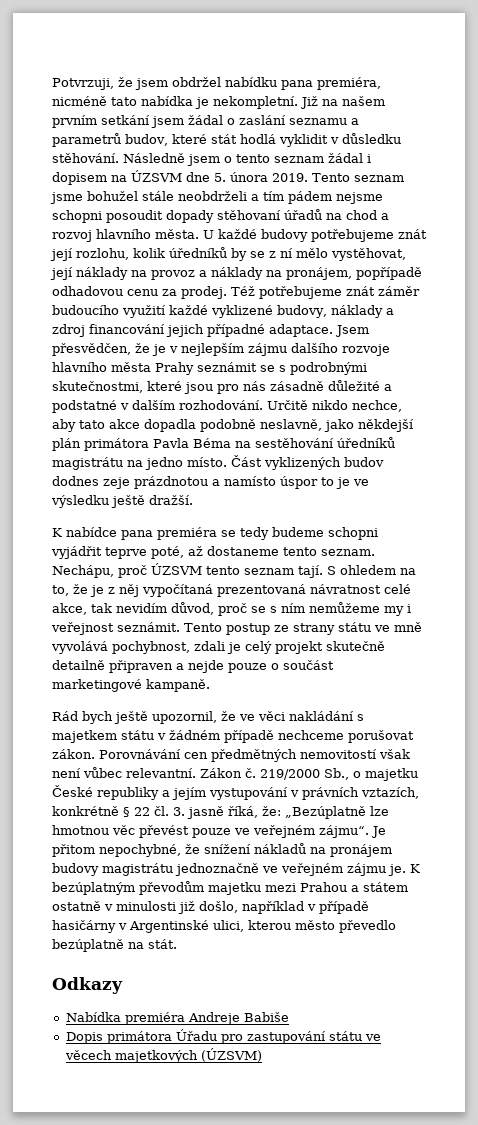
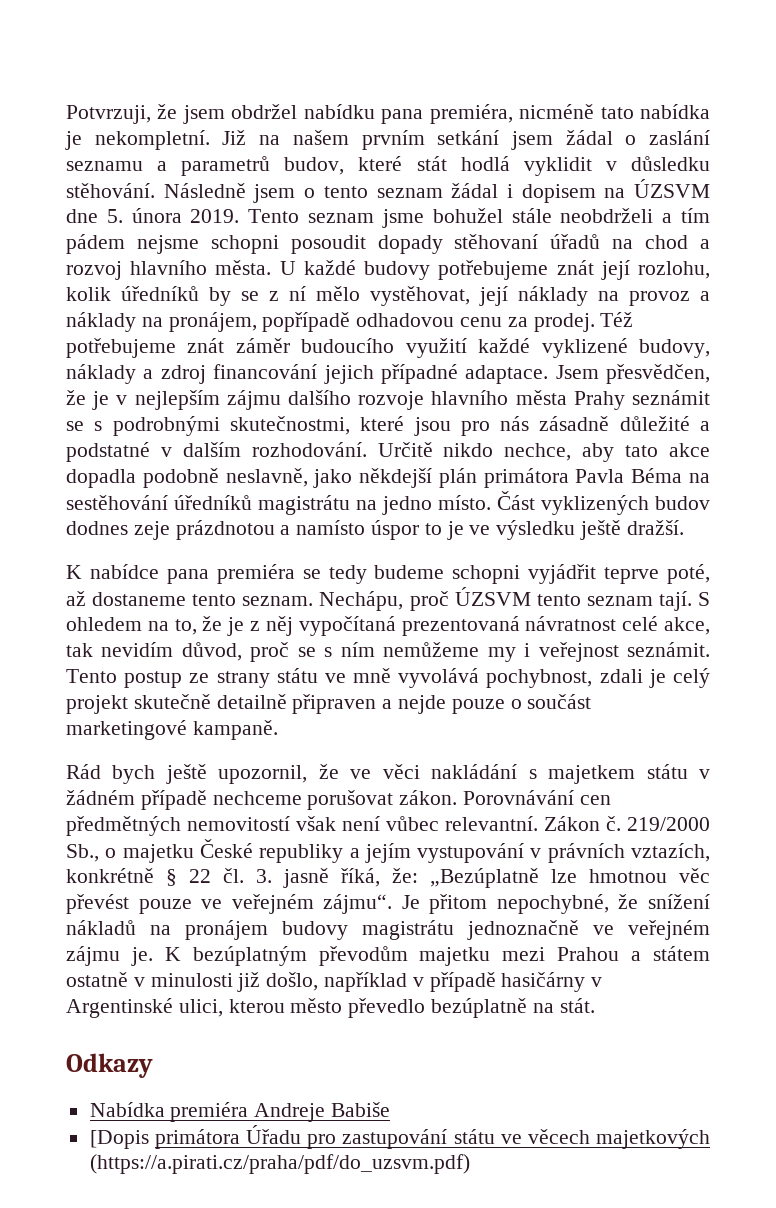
- Dopis primátora Úřadu pro zastupování státu ve věcech majetkových (ÚZSVM)
+ [Dopis primátora Úřadu pro zastupování státu ve věcech majetkových (https://a.pirati.cz/praha/pdf/do_uzsvm.pdf)

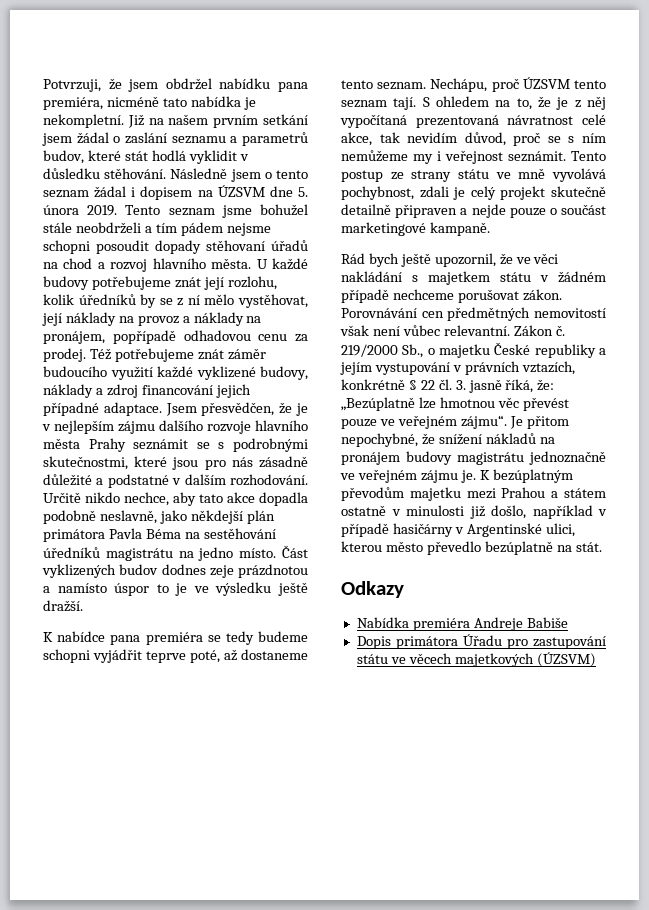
- [Dopis primátora Úřadu pro zastupování státu ve věcech majetkových (https://a.pirati.cz/praha/pdf/do_uzsvm.pdf)
+ Dopis primátora Úřadu pro zastupování státu ve věcech majetkových (ÚZSVM)

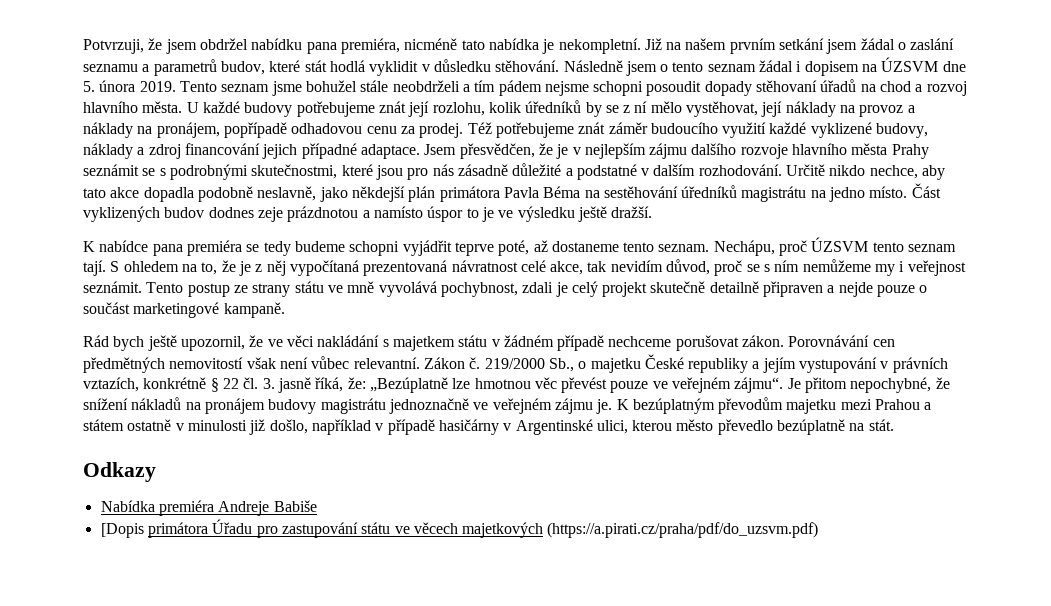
- Dopis primátora Úřadu pro zastupování státu ve věcech majetkových (ÚZSVM)
+ [Dopis primátora Úřadu pro zastupování státu ve věcech majetkových (https://a.pirati.cz/praha/pdf/do_uzsvm.pdf)

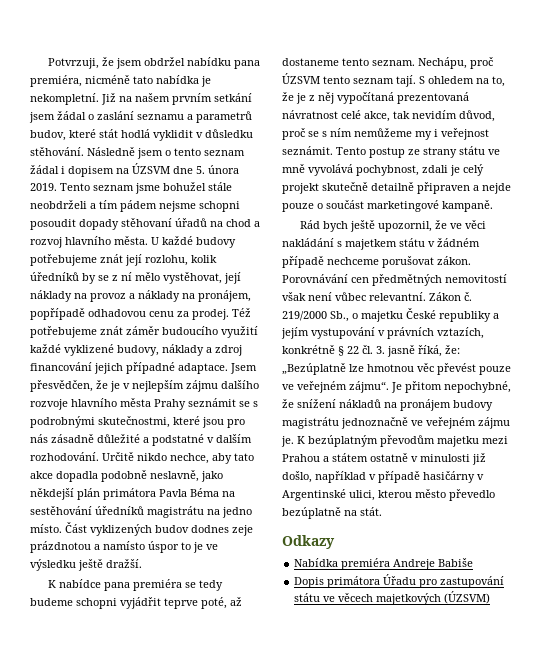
- [Dopis primátora Úřadu pro zastupování státu ve věcech majetkových (https://a.pirati.cz/praha/pdf/do_uzsvm.pdf)
+ Dopis primátora Úřadu pro zastupování státu ve věcech majetkových (ÚZSVM)

